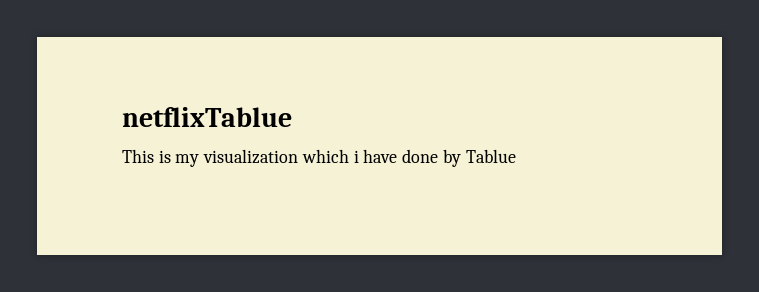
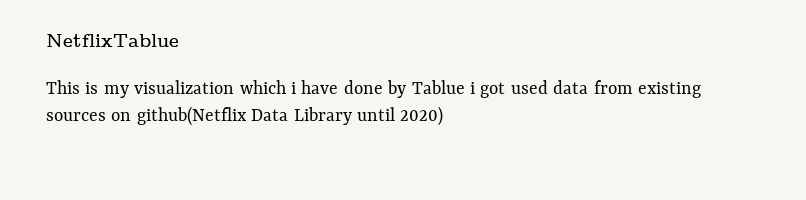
- netflixTablue
+ NetflixTablue
- This is my visualization which i have done by Tablue
+ This is my visualization which i have done by Tablue i got used data from existing sources on github(Netflix Data Library until 2020)

